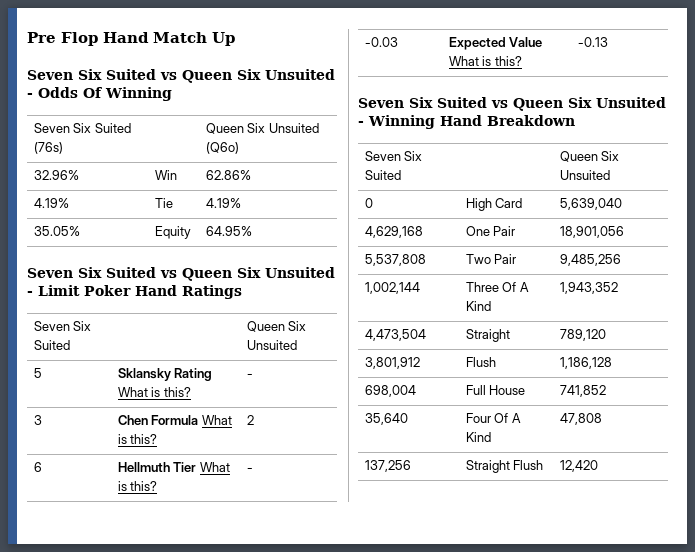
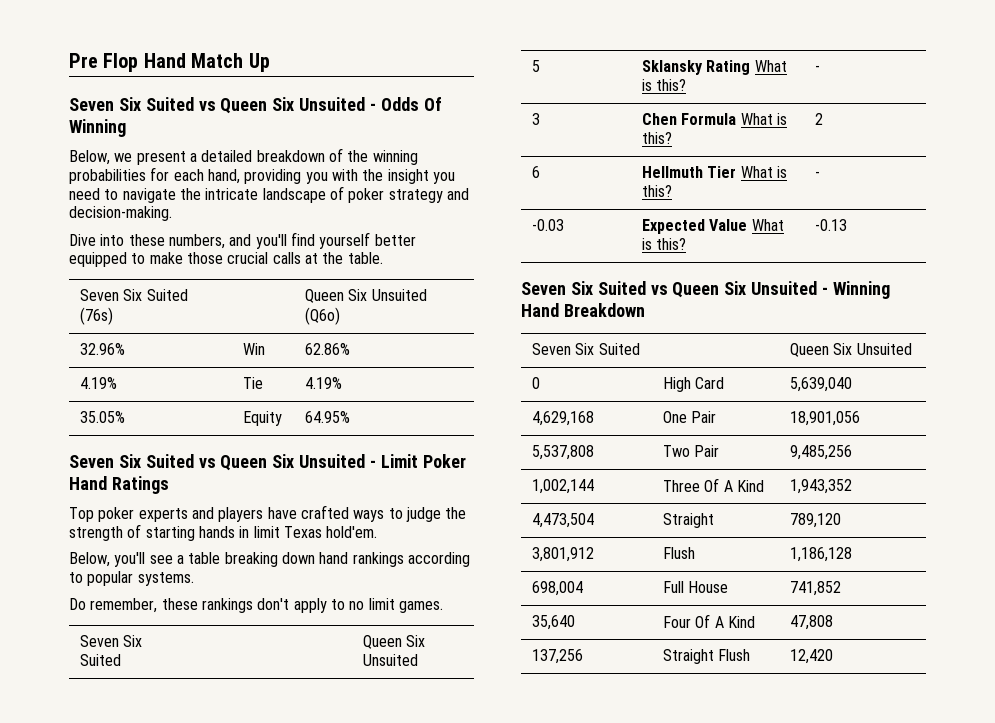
+ Below, we present a detailed breakdown of the winning probabilities for each hand, providing you with the insight you need to navigate the intricate landscape of poker strategy and decision-making.
+ Dive into these numbers, and you'll find yourself better equipped to make those crucial calls at the table.
+ Top poker experts and players have crafted ways to judge the strength of starting hands in limit Texas hold'em.
+ Below, you'll see a table breaking down hand rankings according to popular systems.
+ Do remember, these rankings don't apply to no limit games.

